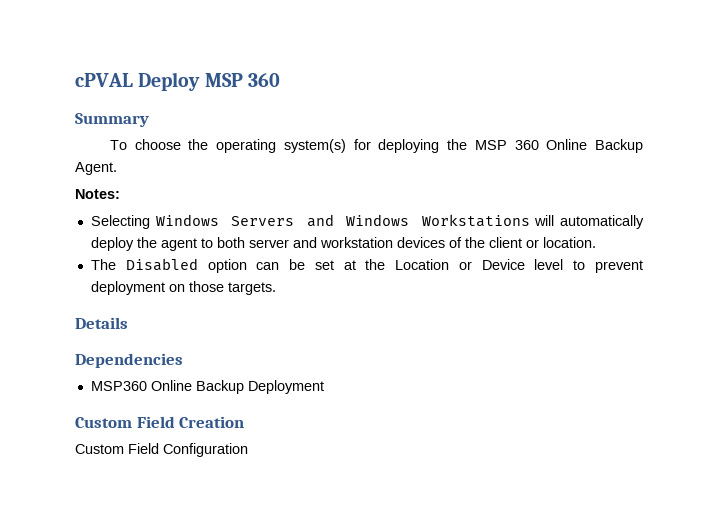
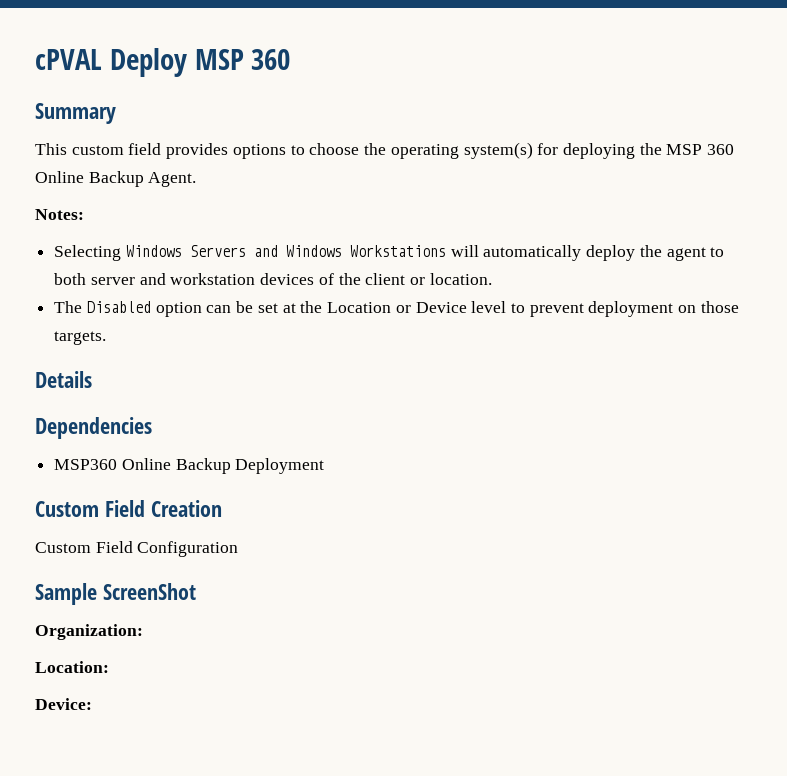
- To choose the operating system(s) for deploying the MSP 360 Online Backup Agent.
+ This custom field provides options to choose the operating system(s) for deploying the MSP 360 Online Backup Agent.
+ Sample ScreenShot
+ Organization:
+ Location:
+ Device:

